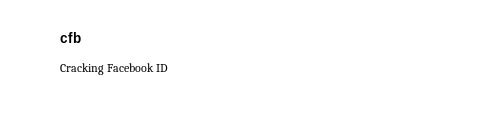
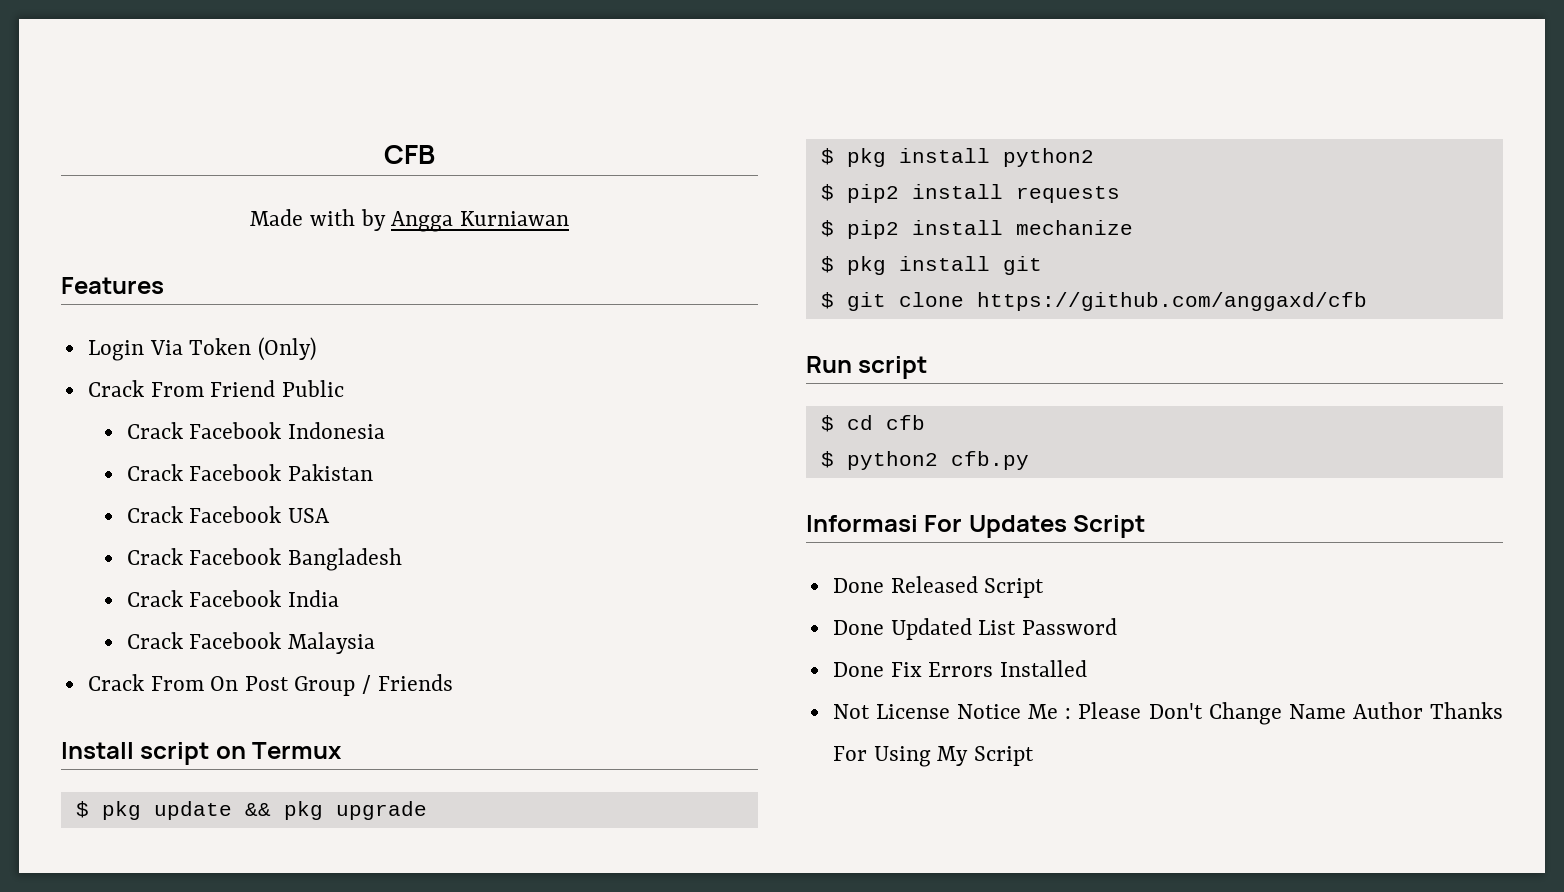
- cfb
- Cracking Facebook ID
+ CFB
+ Made with by Angga Kurniawan
+ Features
+ Login Via Token (Only)
+ Crack From Friend Public
+ Crack Facebook Indonesia
+ Crack Facebook Pakistan
+ Crack Facebook USA
+ Crack Facebook Bangladesh
+ Crack Facebook India
+ Crack Facebook Malaysia
+ Crack From On Post Group / Friends
+ Install script on Termux
+ $ pkg update && pkg upgrade
+ $ pkg install python2
+ $ pip2 install requests
+ $ pip2 install mechanize
+ $ pkg install git
+ $ git clone https://github.com/anggaxd/cfb
+ Run script
+ $ cd cfb
+ $ python2 cfb.py
+ Informasi For Updates Script
+ Done Released Script
+ Done Updated List Password
+ Done Fix Errors Installed
+ Not License Notice Me : Please Don't Change Name Author Thanks For Using My Script

